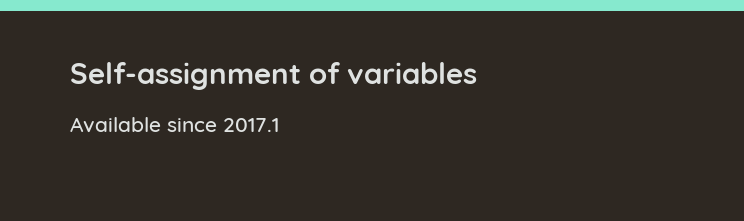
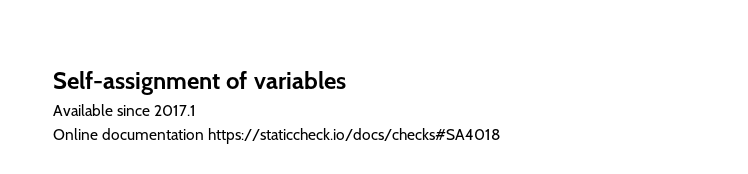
+ Online documentation https://staticcheck.io/docs/checks#SA4018

